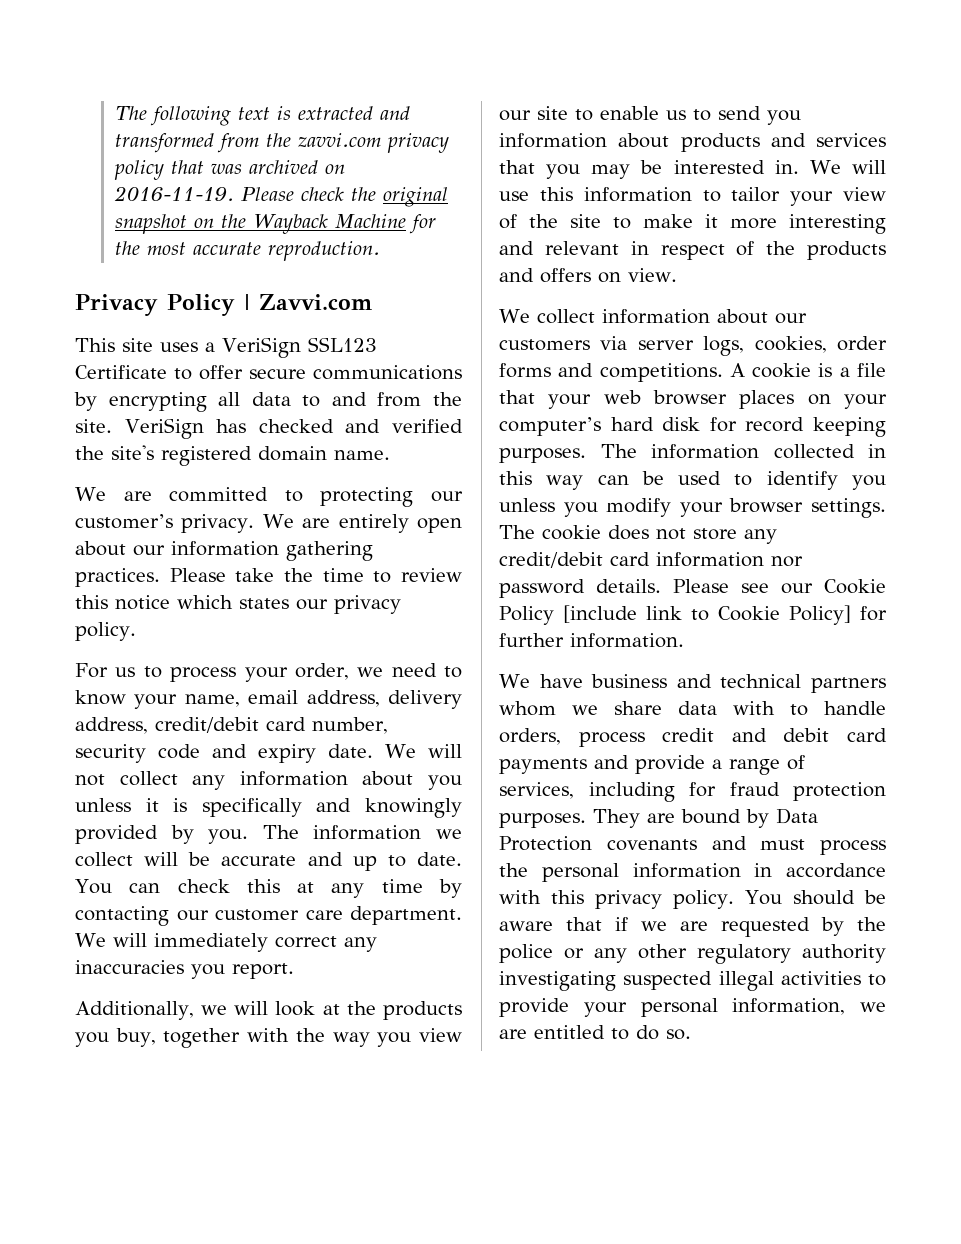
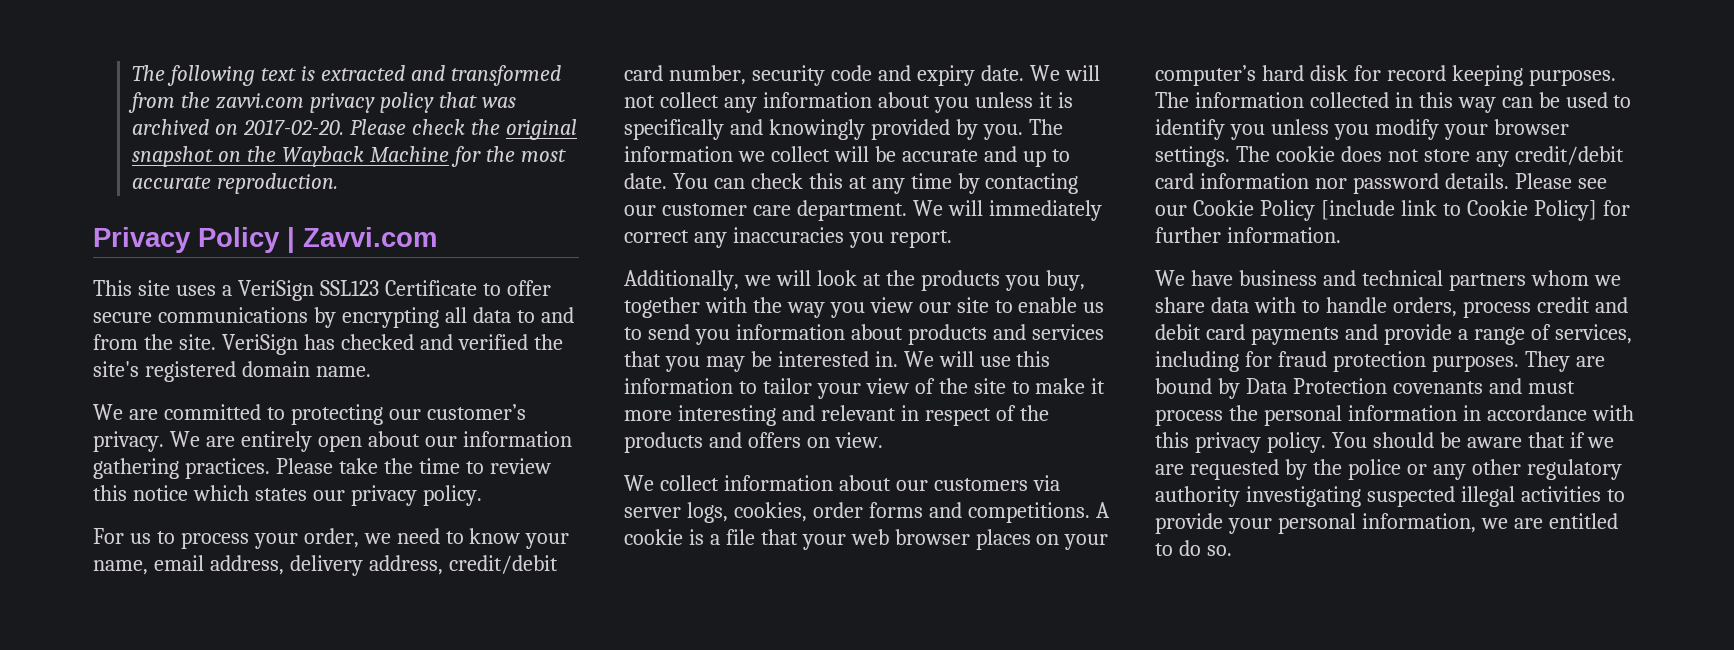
- The following text is extracted and transformed from the zavvi.com privacy policy that was archived on 2016-11-19.
+ The following text is extracted and transformed from the zavvi.com privacy policy that was archived on 2017-02-20.

